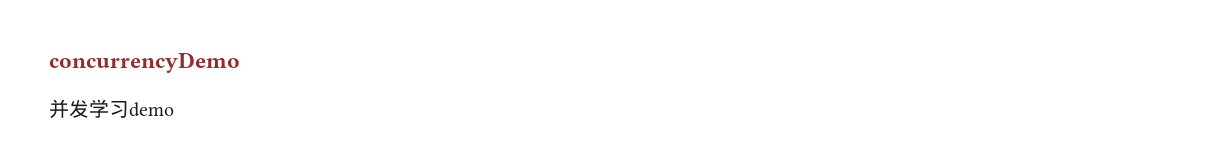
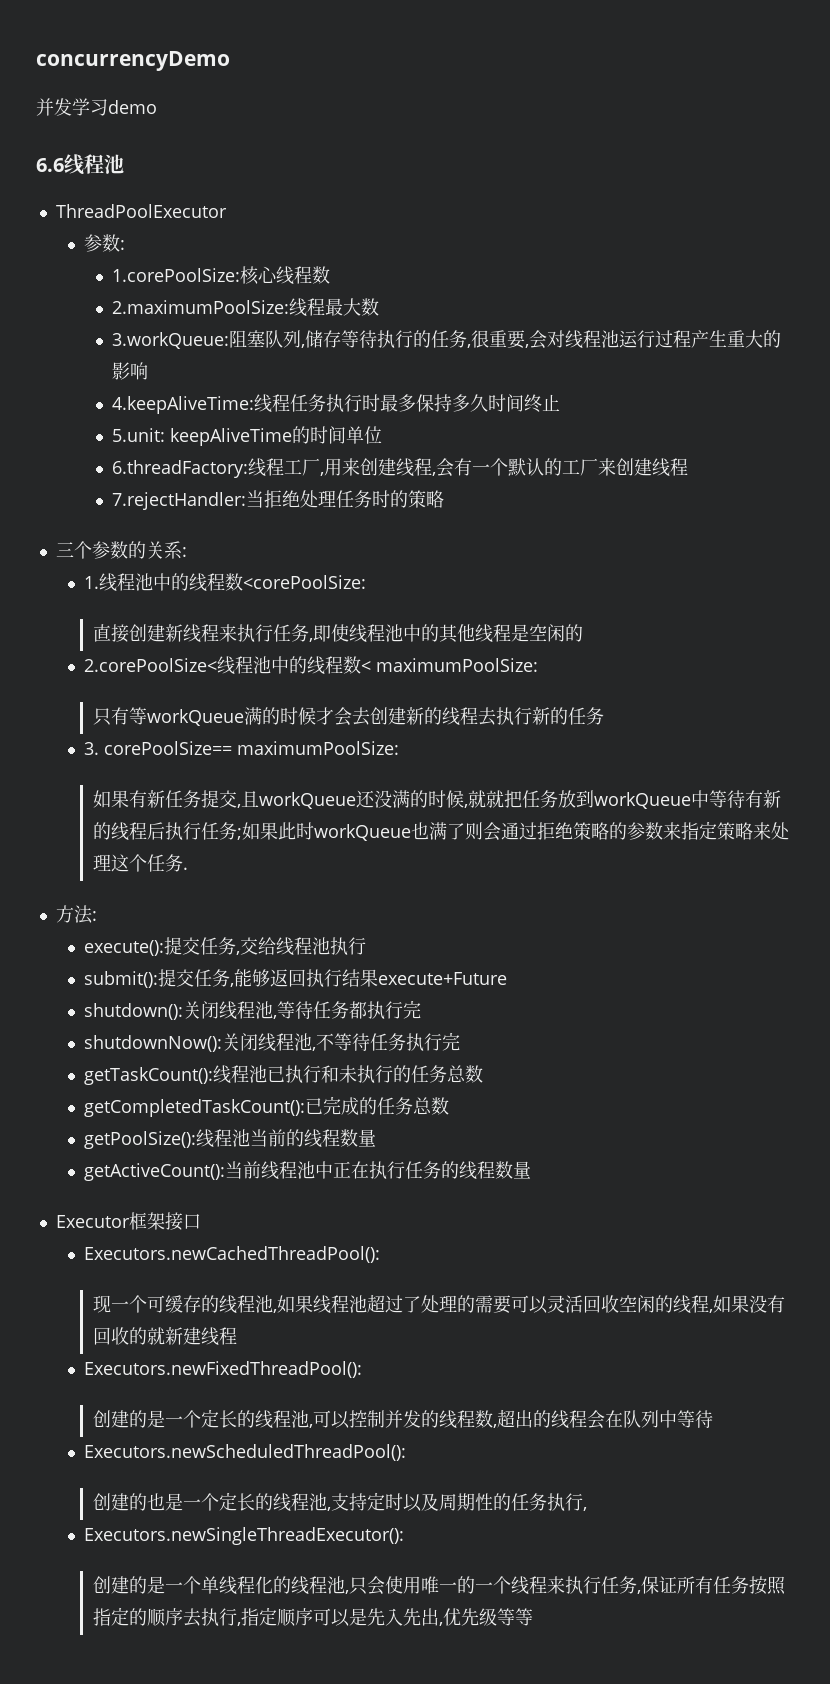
+ 6.6线程池
+ ThreadPoolExecutor
+ 参数:
+ 1.corePoolSize:核心线程数
+ 2.maximumPoolSize:线程最大数
+ 3.workQueue:阻塞队列,储存等待执行的任务,很重要,会对线程池运行过程产生重大的影响
+ 4.keepAliveTime:线程任务执行时最多保持多久时间终止
+ 5.unit: keepAliveTime的时间单位
+ 6.threadFactory:线程工厂,用来创建线程,会有一个默认的工厂来创建线程
+ 7.rejectHandler:当拒绝处理任务时的策略
+ 三个参数的关系:
+ 1.线程池中的线程数<corePoolSize:
+ 直接创建新线程来执行任务,即使线程池中的其他线程是空闲的
+ 2.corePoolSize<线程池中的线程数< maximumPoolSize:
+ 只有等workQueue满的时候才会去创建新的线程去执行新的任务
+ 3. corePoolSize== maximumPoolSize:
+ 如果有新任务提交,且workQueue还没满的时候,就就把任务放到workQueue中等待有新的线程后执行任务;如果此时workQueue也满了则会通过拒绝策略的参数来指定策略来处理这个任务.
+ 方法:
+ execute():提交任务,交给线程池执行
+ submit():提交任务,能够返回执行结果execute+Future
+ shutdown():关闭线程池,等待任务都执行完
+ shutdownNow():关闭线程池,不等待任务执行完
+ getTaskCount():线程池已执行和未执行的任务总数
+ getCompletedTaskCount():已完成的任务总数
+ getPoolSize():线程池当前的线程数量
+ getActiveCount():当前线程池中正在执行任务的线程数量
+ Executor框架接口
+ Executors.newCachedThreadPool():
+ 现一个可缓存的线程池,如果线程池超过了处理的需要可以灵活回收空闲的线程,如果没有回收的就新建线程
+ Executors.newFixedThreadPool():
+ 创建的是一个定长的线程池,可以控制并发的线程数,超出的线程会在队列中等待
+ Executors.newScheduledThreadPool():
+ 创建的也是一个定长的线程池,支持定时以及周期性的任务执行,
+ Executors.newSingleThreadExecutor():
+ 创建的是一个单线程化的线程池,只会使用唯一的一个线程来执行任务,保证所有任务按照指定的顺序去执行,指定顺序可以是先入先出,优先级等等

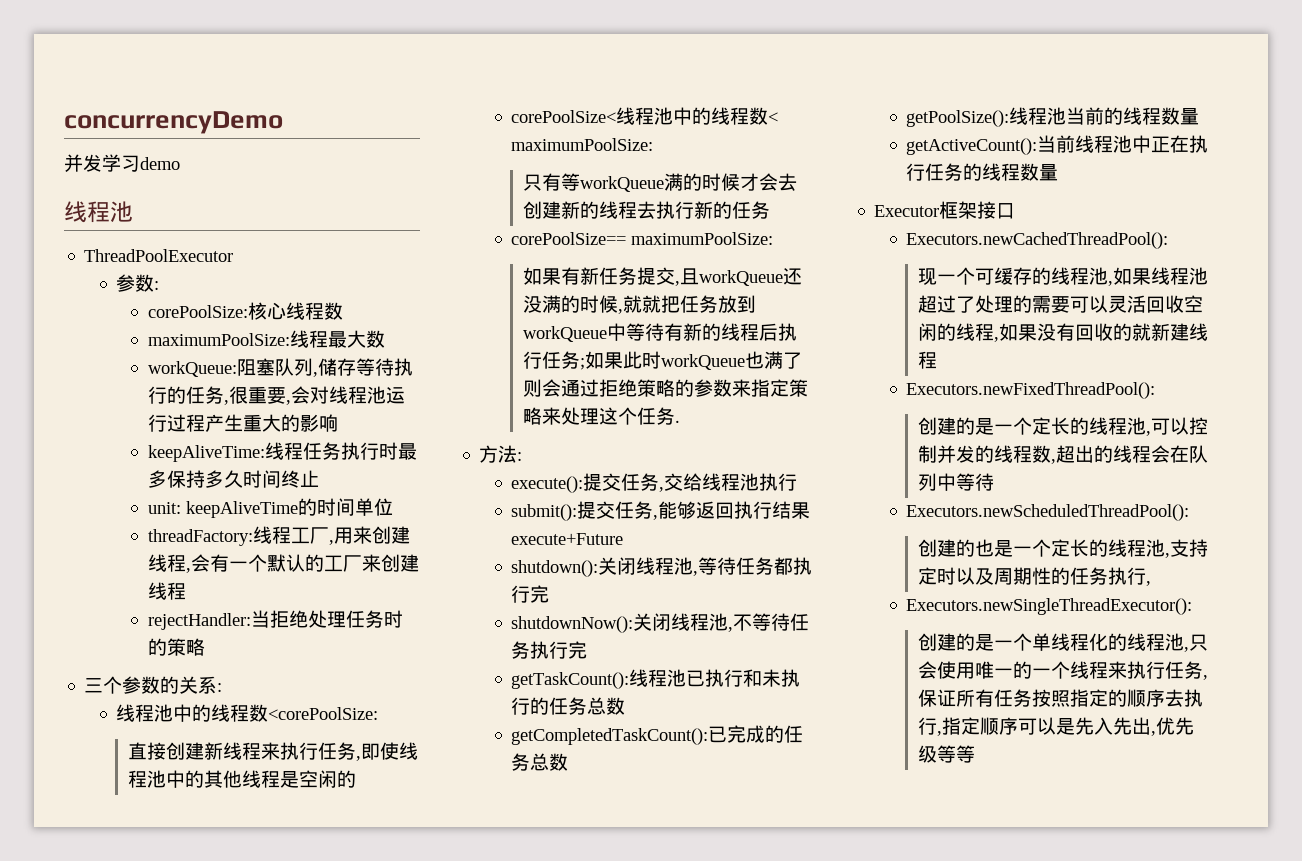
  并发学习demo
- 6.6线程池
+ 线程池
- 1.corePoolSize:核心线程数
+ corePoolSize:核心线程数
- 2.maximumPoolSize:线程最大数
+ maximumPoolSize:线程最大数
- 3.workQueue:阻塞队列,储存等待执行的任务,很重要,会对线程池运行过程产生重大的影响
+ workQueue:阻塞队列,储存等待执行的任务,很重要,会对线程池运行过程产生重大的影响
- 4.keepAliveTime:线程任务执行时最多保持多久时间终止
+ keepAliveTime:线程任务执行时最多保持多久时间终止
- 5.unit: keepAliveTime的时间单位
+ unit: keepAliveTime的时间单位
- 6.threadFactory:线程工厂,用来创建线程,会有一个默认的工厂来创建线程
+ threadFactory:线程工厂,用来创建线程,会有一个默认的工厂来创建线程
- 7.rejectHandler:当拒绝处理任务时的策略
+ rejectHandler:当拒绝处理任务时的策略
- 1.线程池中的线程数<corePoolSize:
+ 线程池中的线程数<corePoolSize:
- 2.corePoolSize<线程池中的线程数< maximumPoolSize:
+ corePoolSize<线程池中的线程数< maximumPoolSize:
- 3. corePoolSize== maximumPoolSize:
+ corePoolSize== maximumPoolSize:

